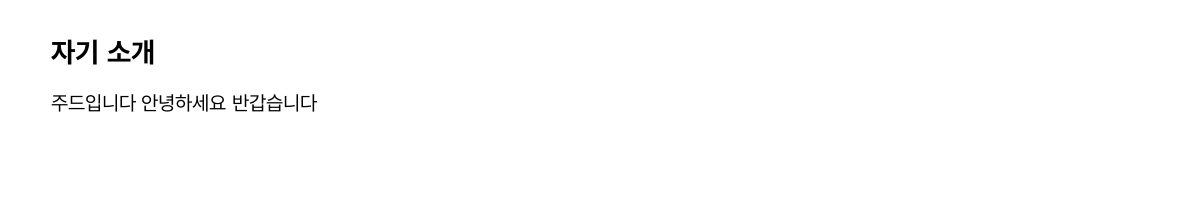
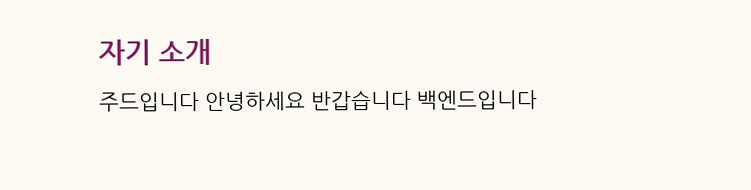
- 주드입니다 안녕하세요 반갑습니다
+ 주드입니다 안녕하세요 반갑습니다 백엔드입니다

